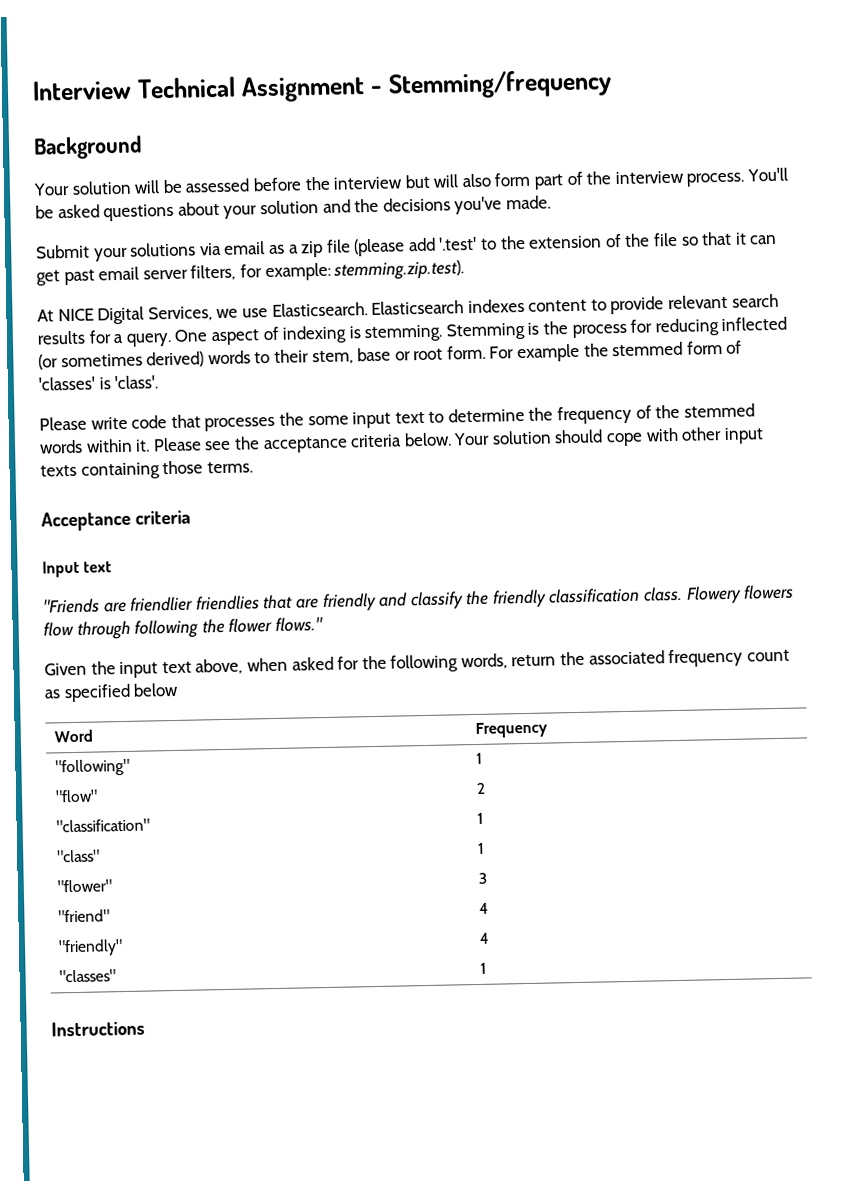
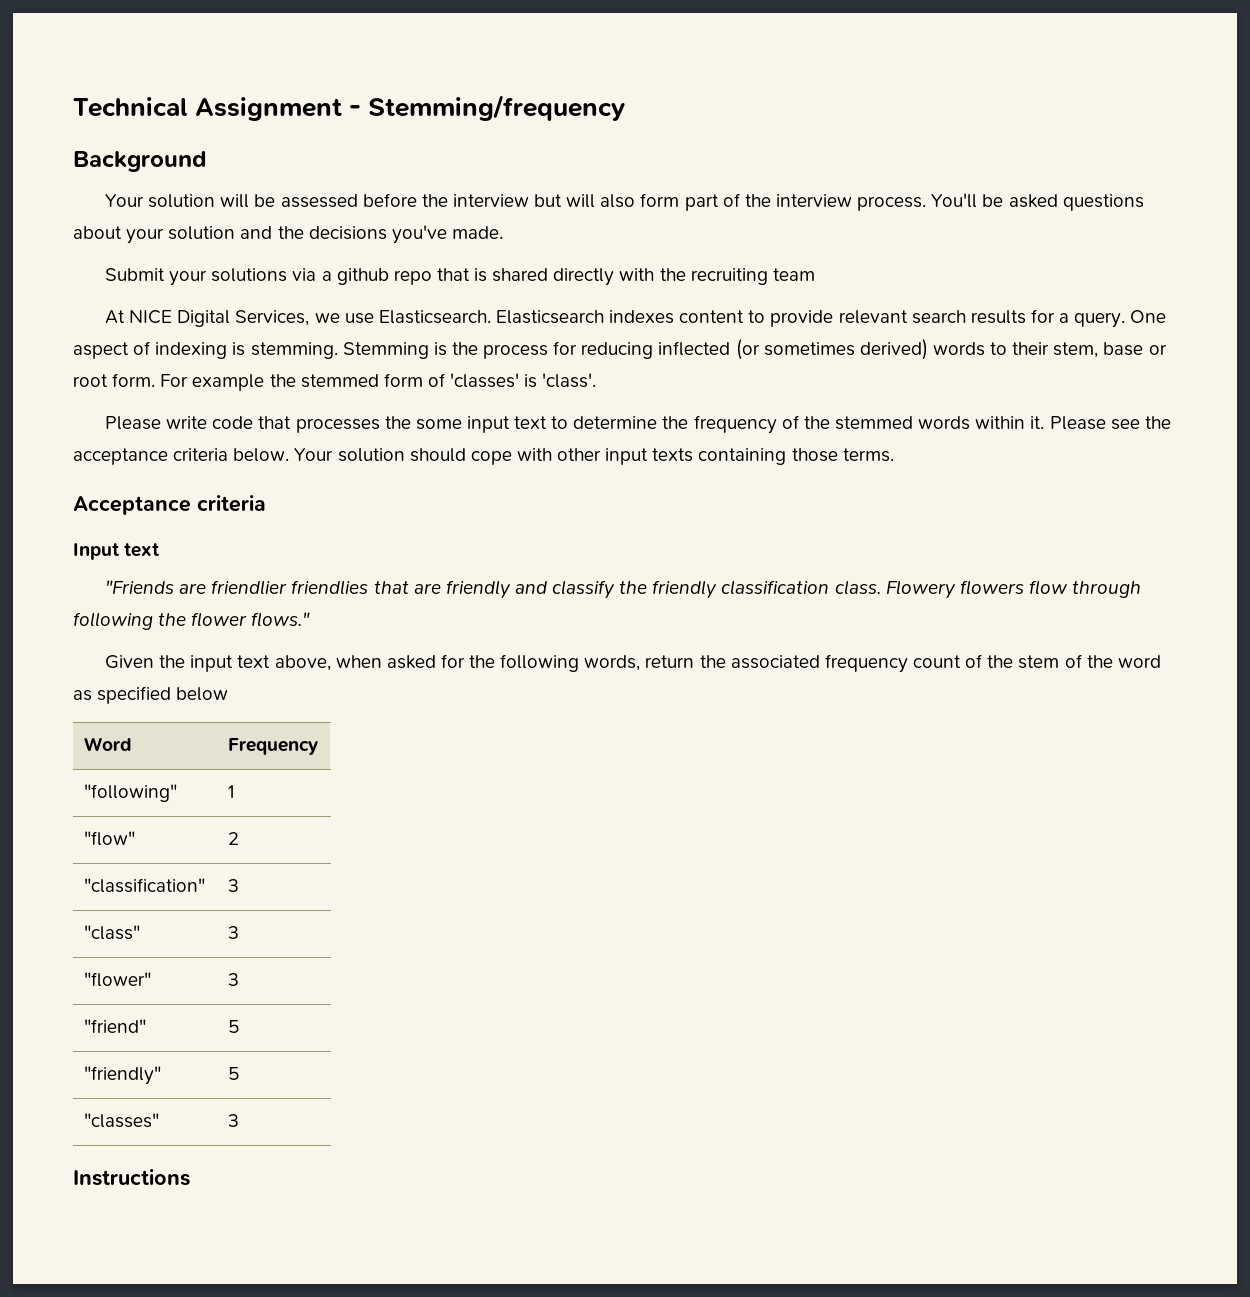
- Interview Technical Assignment - Stemming/frequency
+ Technical Assignment - Stemming/frequency
- Submit your solutions via email as a zip file (please add '.test' to the extension of the file so that it can get past email server filters, for example: stemming.zip.test).
+ Submit your solutions via a github repo that is shared directly with the recruiting team
- Given the input text above, when asked for the following words, return the associated frequency count as specified below
+ Given the input text above, when asked for the following words, return the associated frequency count of the stem of the word as specified below
- "classification" | 1
+ "classification" | 3
- "class" | 1
+ "class" | 3
- "friend" | 4
+ "friend" | 5
- "friendly" | 4
+ "friendly" | 5
- "classes" | 1
+ "classes" | 3

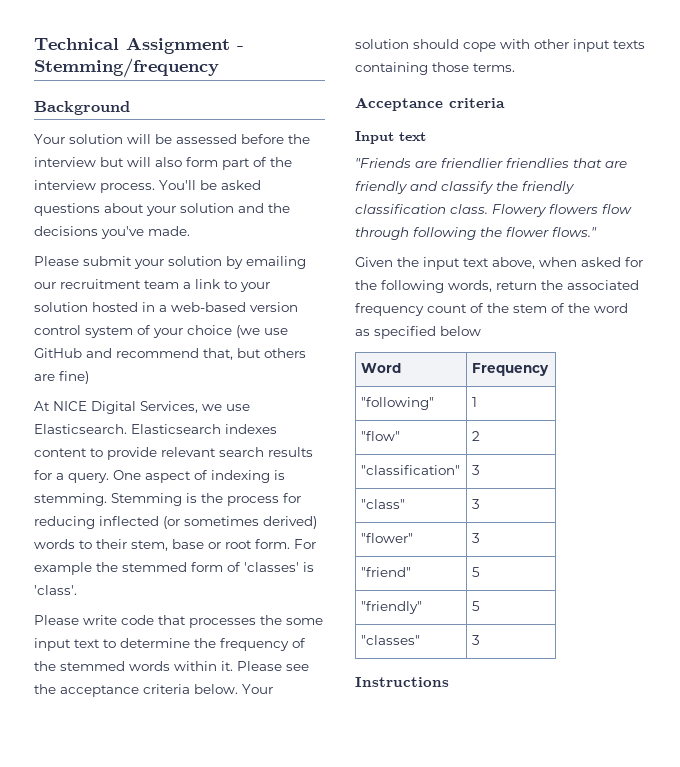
- Submit your solutions via a github repo that is shared directly with the recruiting team
+ Please submit your solution by emailing our recruitment team a link to your solution hosted in a web-based version control system of your choice (we use GitHub and recommend that, but others are fine)

